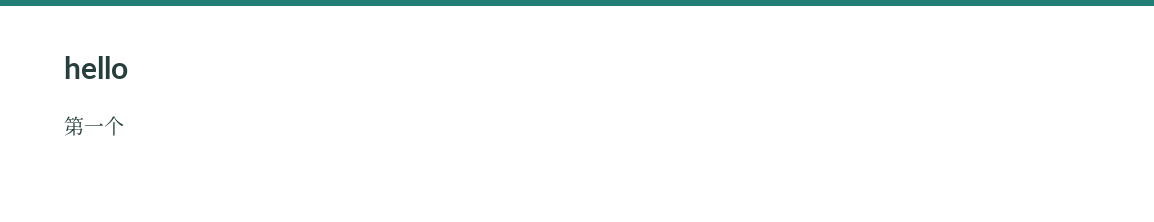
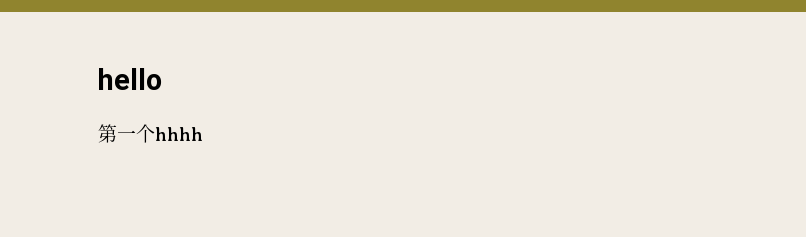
- 第一个
+ 第一个hhhh

